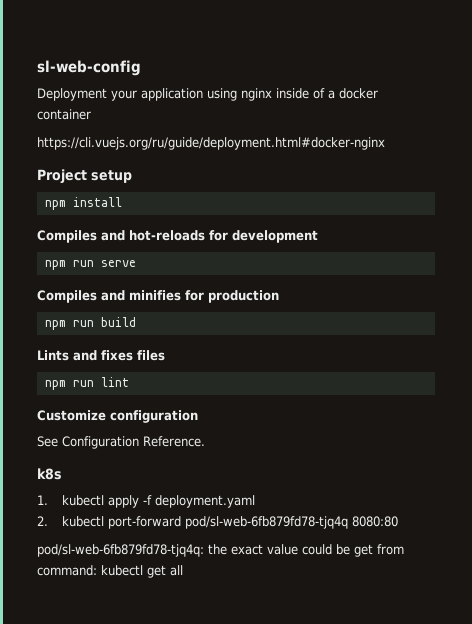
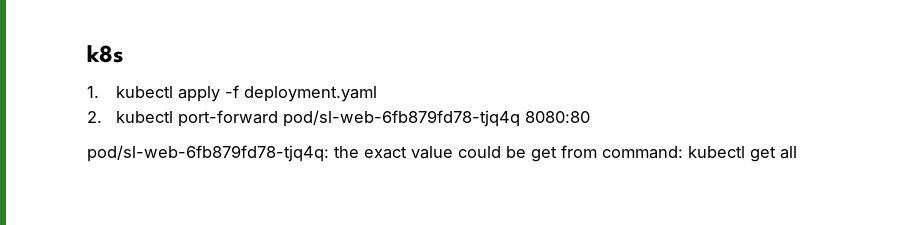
- sl-web-config
- Deployment your application using nginx inside of a docker container
- https://cli.vuejs.org/ru/guide/deployment.html#docker-nginx
- Project setup
- npm install
- Compiles and hot-reloads for development
- npm run serve
- Compiles and minifies for production
- npm run build
- Lints and fixes files
- npm run lint
- Customize configuration
- See Configuration Reference.

